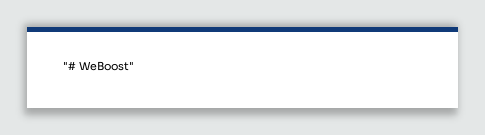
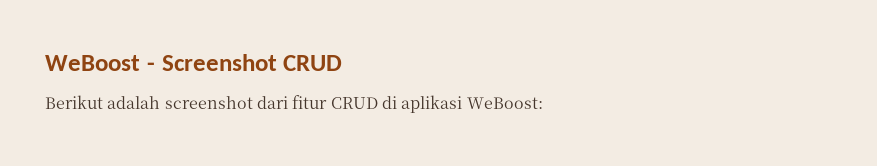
- "# WeBoost"
+ WeBoost - Screenshot CRUD
+ Berikut adalah screenshot dari fitur CRUD di aplikasi WeBoost:

